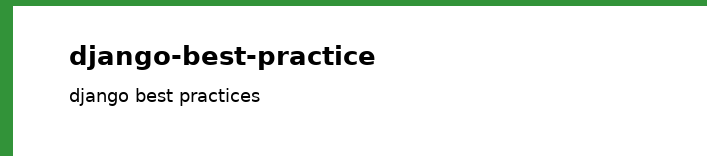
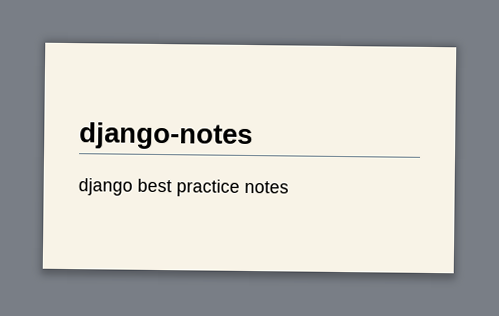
- django-best-practice
+ django-notes
- django best practices
+ django best practice notes

